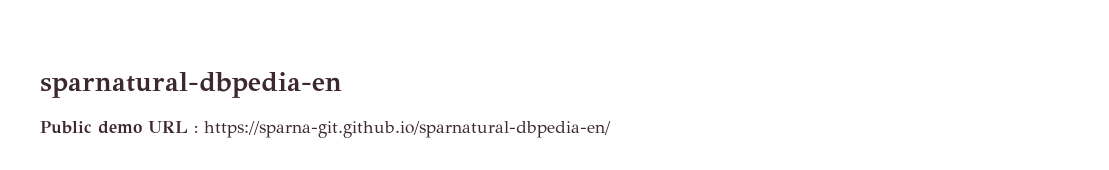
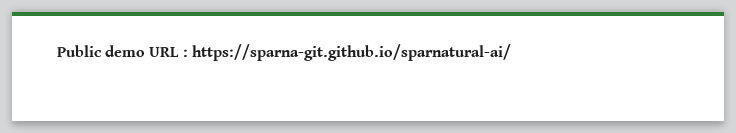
- sparnatural-dbpedia-en
- Public demo URL : https://sparna-git.github.io/sparnatural-dbpedia-en/
+ Public demo URL : https://sparna-git.github.io/sparnatural-ai/

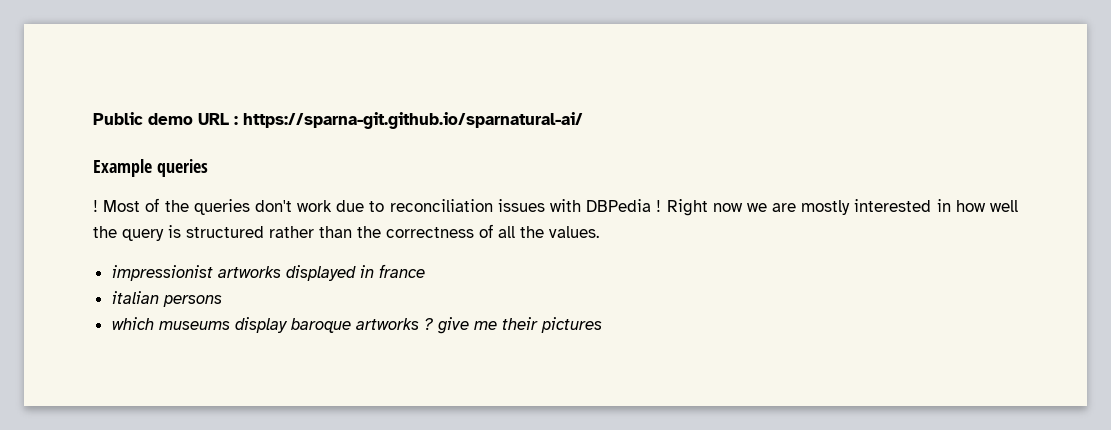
+ Example queries
+ ! Most of the queries don't work due to reconciliation issues with DBPedia ! Right now we are mostly interested in how well the query is structured rather than the correctness of all the values.
+ impressionist artworks displayed in france
+ italian persons
+ which museums display baroque artworks ? give me their pictures

